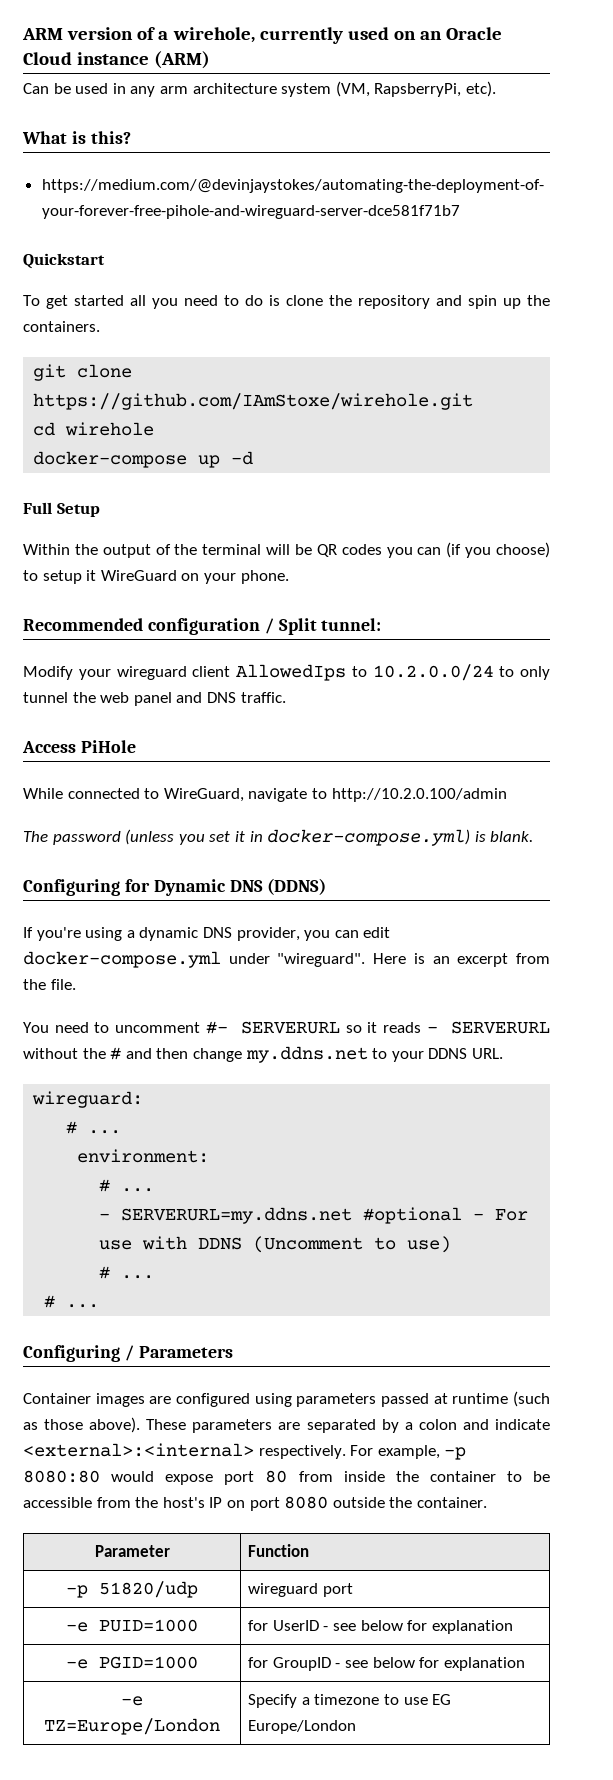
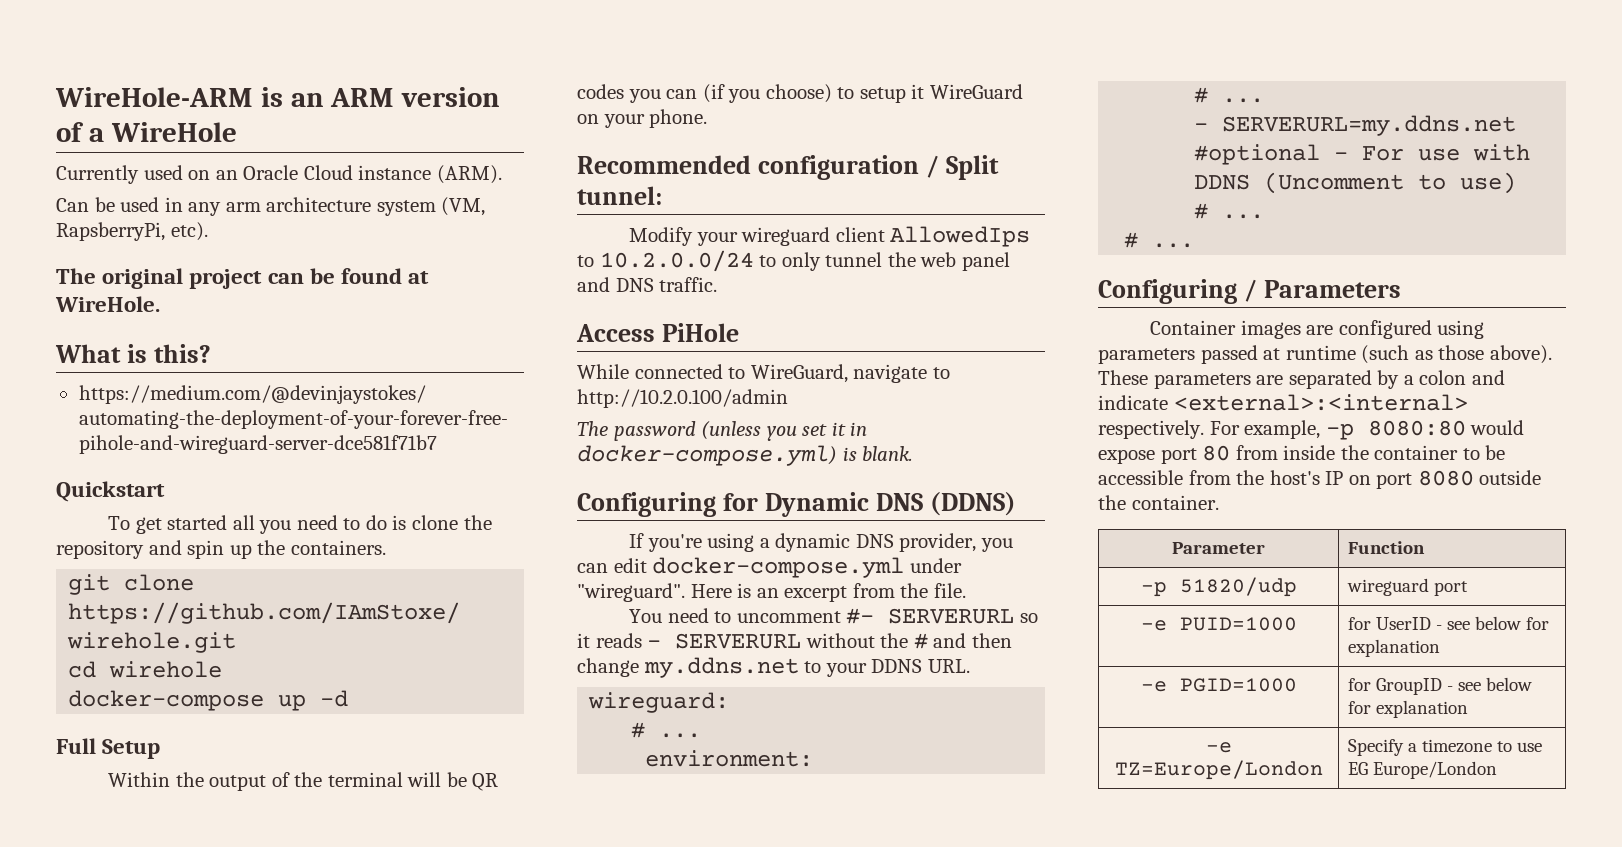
- ARM version of a wirehole, currently used on an Oracle Cloud instance (ARM)
+ WireHole-ARM is an ARM version of a WireHole
+ Currently used on an Oracle Cloud instance (ARM).
+ The original project can be found at WireHole.

